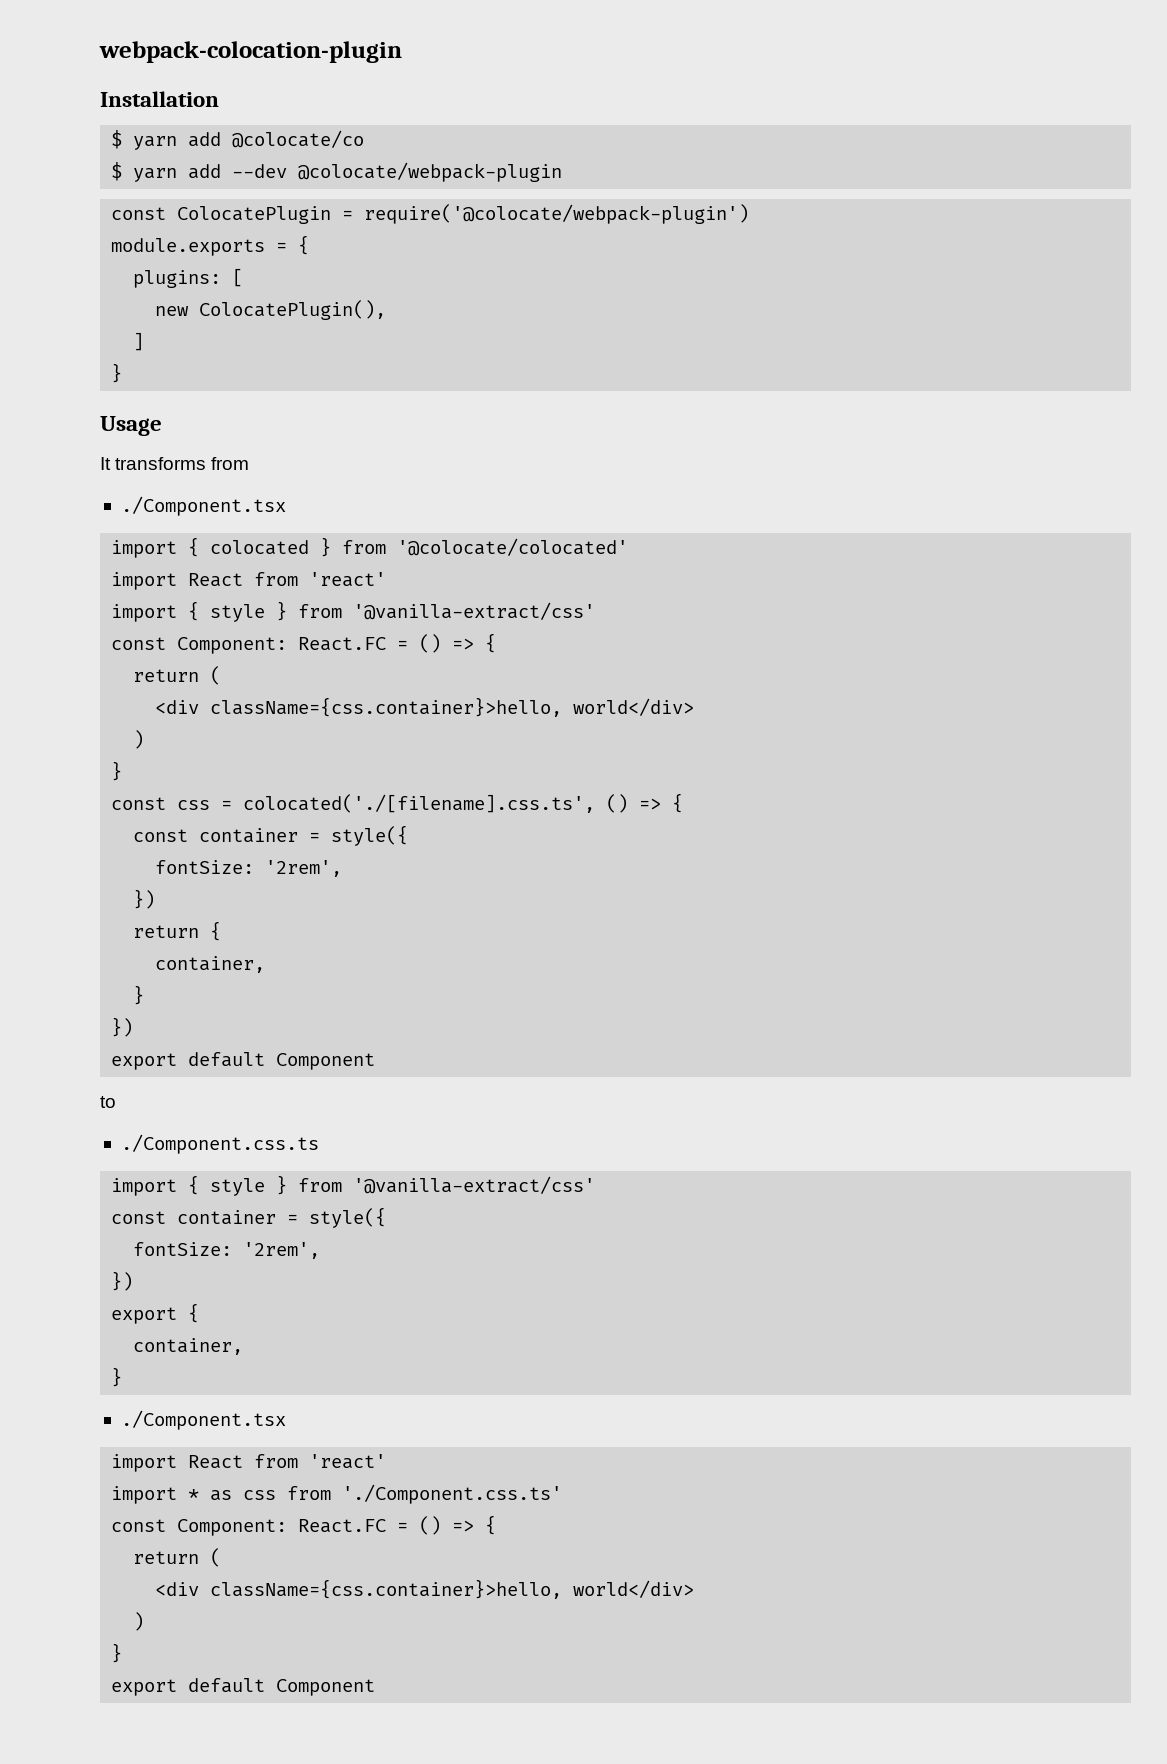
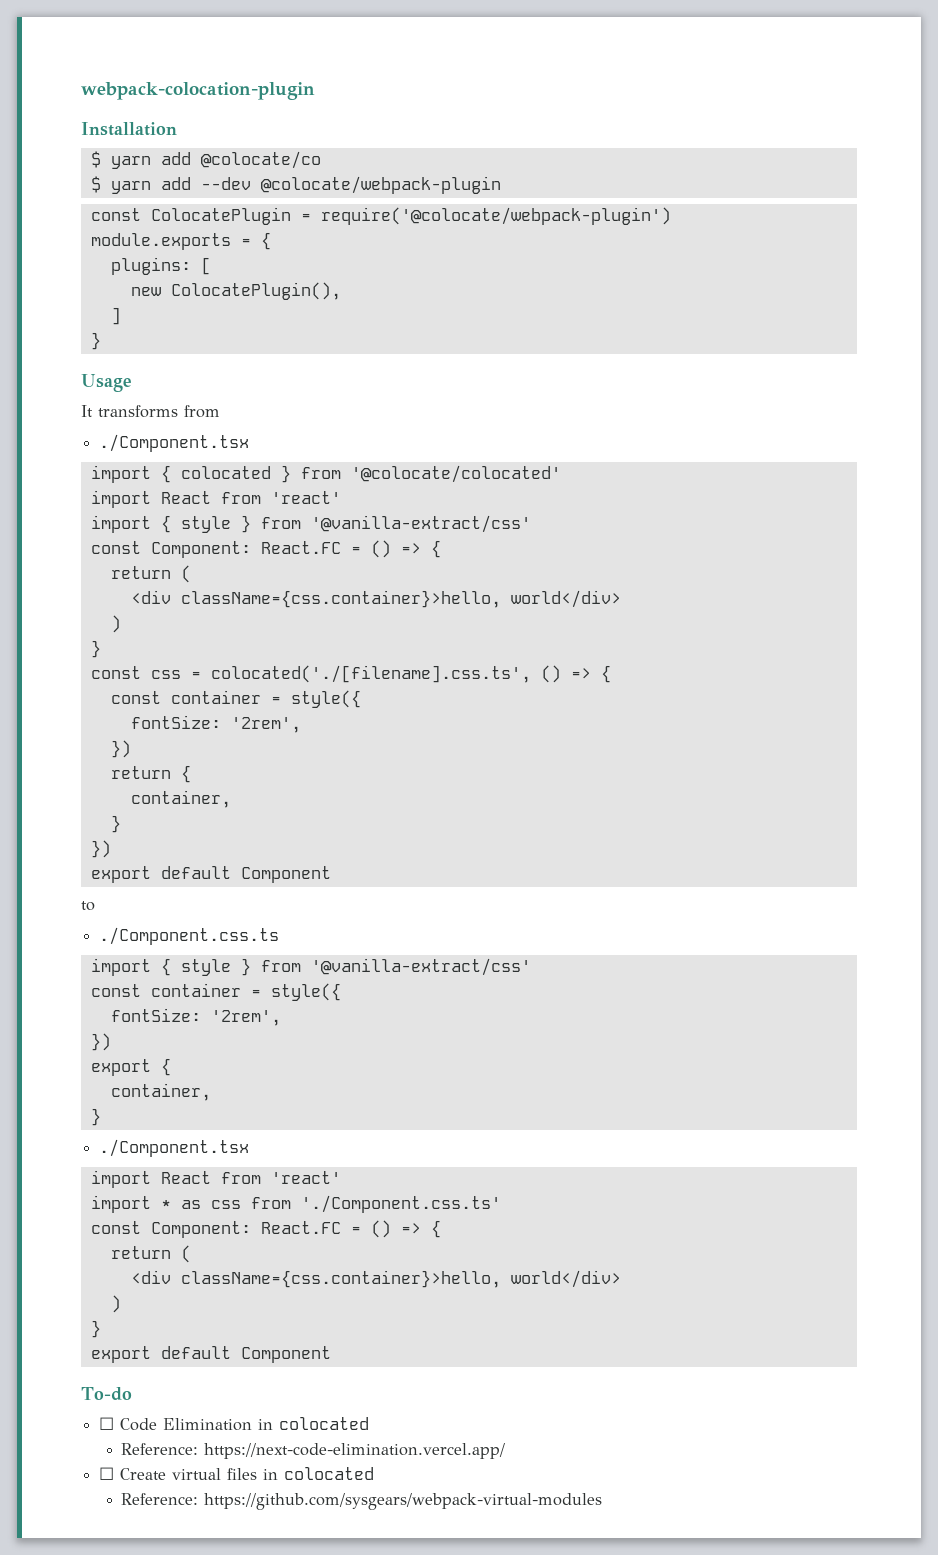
+ To-do
+ ☐ Code Elimination in colocated
+ Reference: https://next-code-elimination.vercel.app/
+ ☐ Create virtual files in colocated
+ Reference: https://github.com/sysgears/webpack-virtual-modules

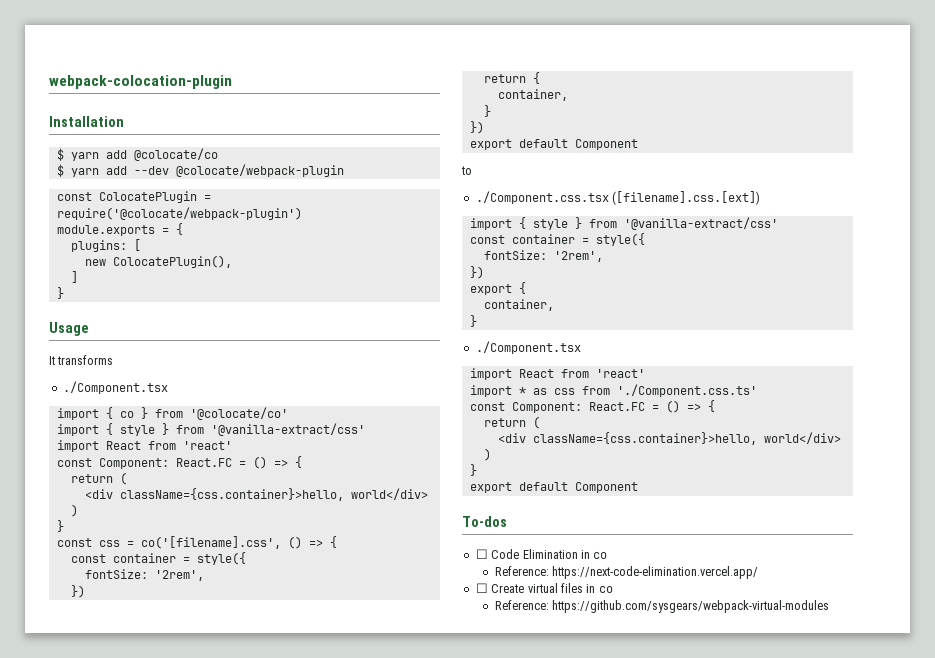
- It transforms from
+ It transforms
- import { colocated } from '@colocate/colocated'
+ import { co } from '@colocate/co'
+ import { style } from '@vanilla-extract/css'
  import React from 'react'
- import { style } from '@vanilla-extract/css'
- const css = colocated('./[filename].css.ts', () => {
+ const css = co('[filename].css', () => {
- ./Component.css.ts
+ ./Component.css.tsx ([filename].css.[ext])
- To-do
+ To-dos
- ☐ Code Elimination in colocated
+ ☐ Code Elimination in co
- ☐ Create virtual files in colocated
+ ☐ Create virtual files in co

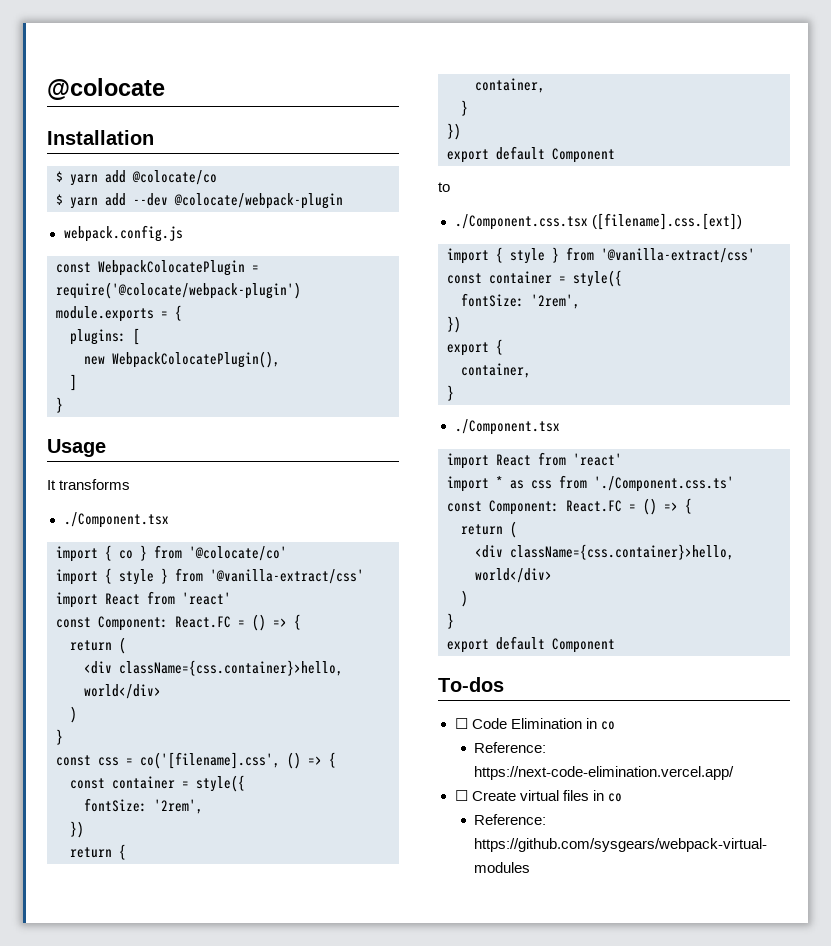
- webpack-colocation-plugin
+ @colocate
- const ColocatePlugin = require('@colocate/webpack-plugin')
+ webpack.config.js
+ const WebpackColocatePlugin = require('@colocate/webpack-plugin')
- new ColocatePlugin(),
+ new WebpackColocatePlugin(),

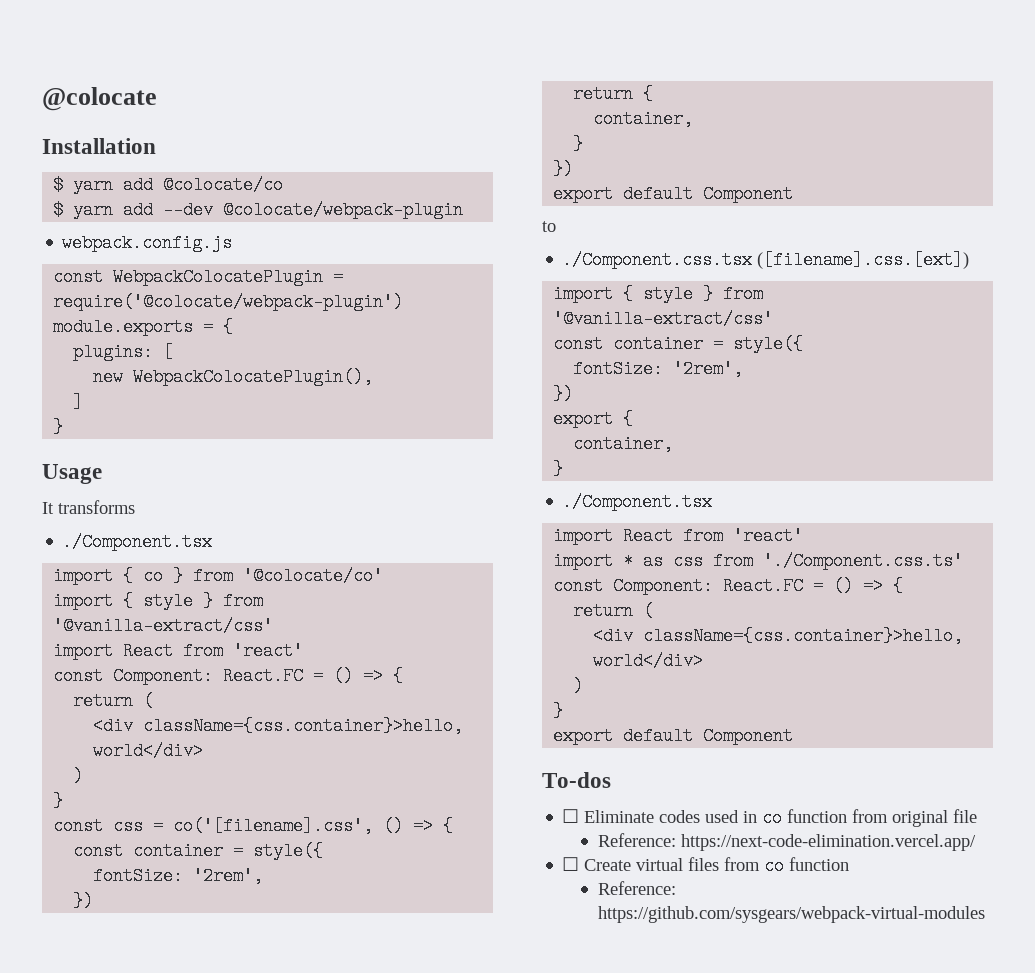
- ☐ Code Elimination in co
+ ☐ Eliminate codes used in co function from original file
- ☐ Create virtual files in co
+ ☐ Create virtual files from co function

